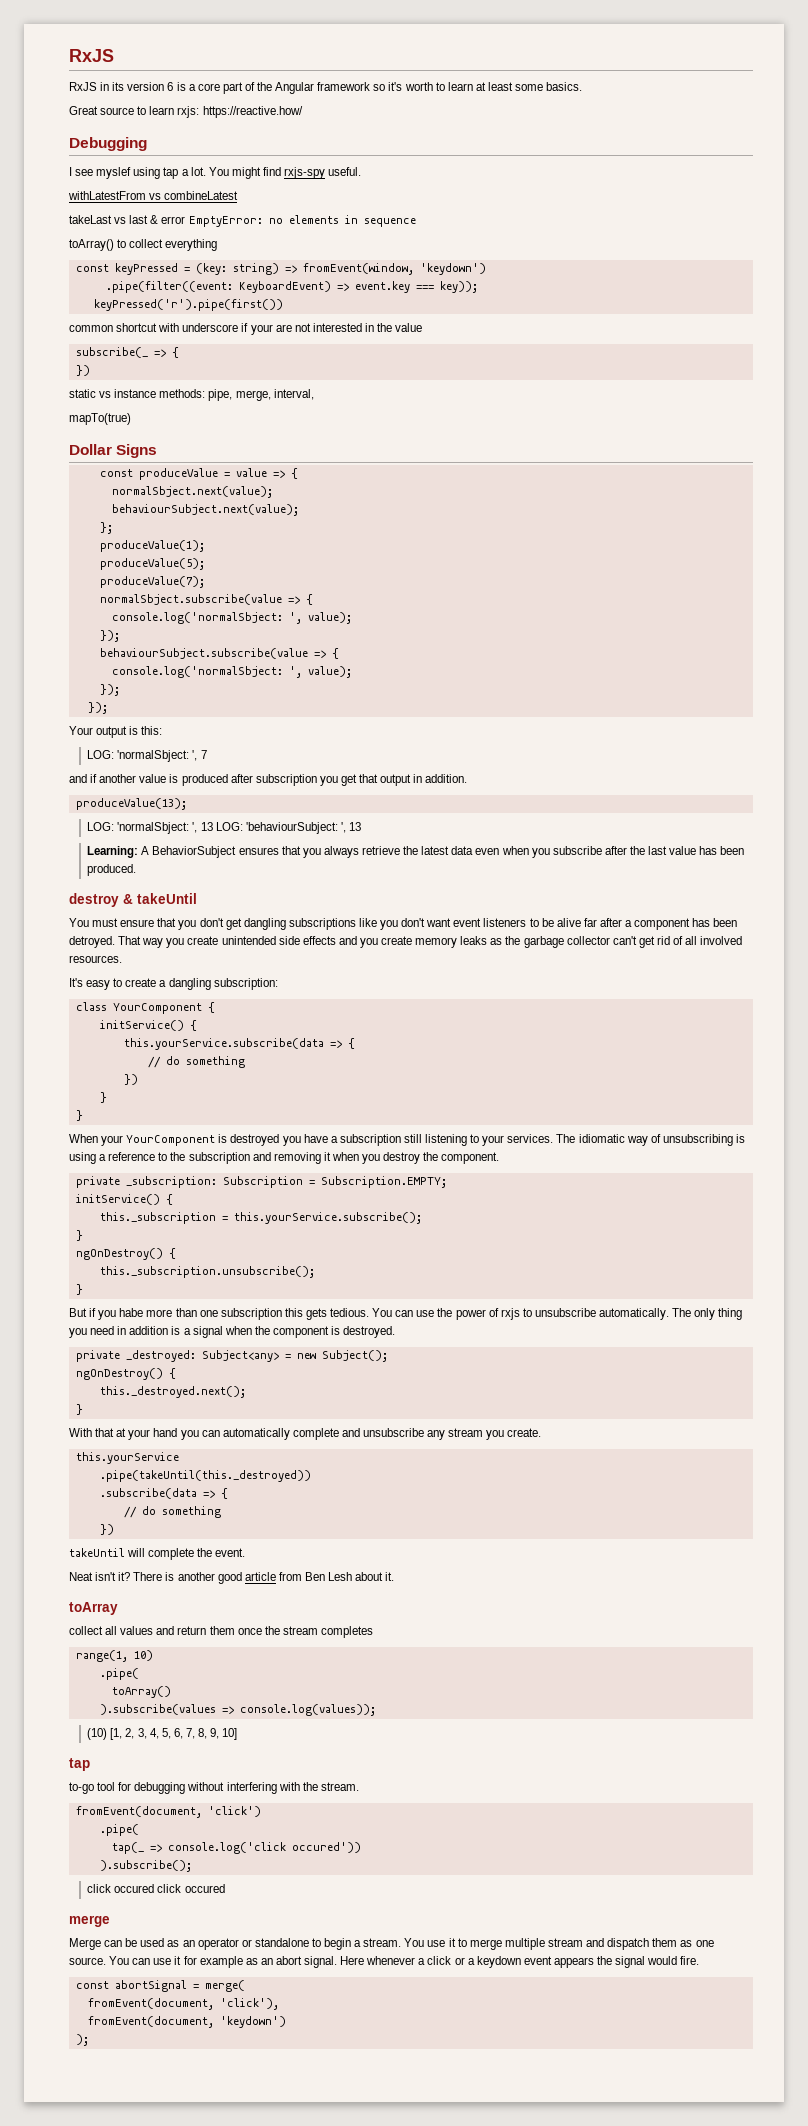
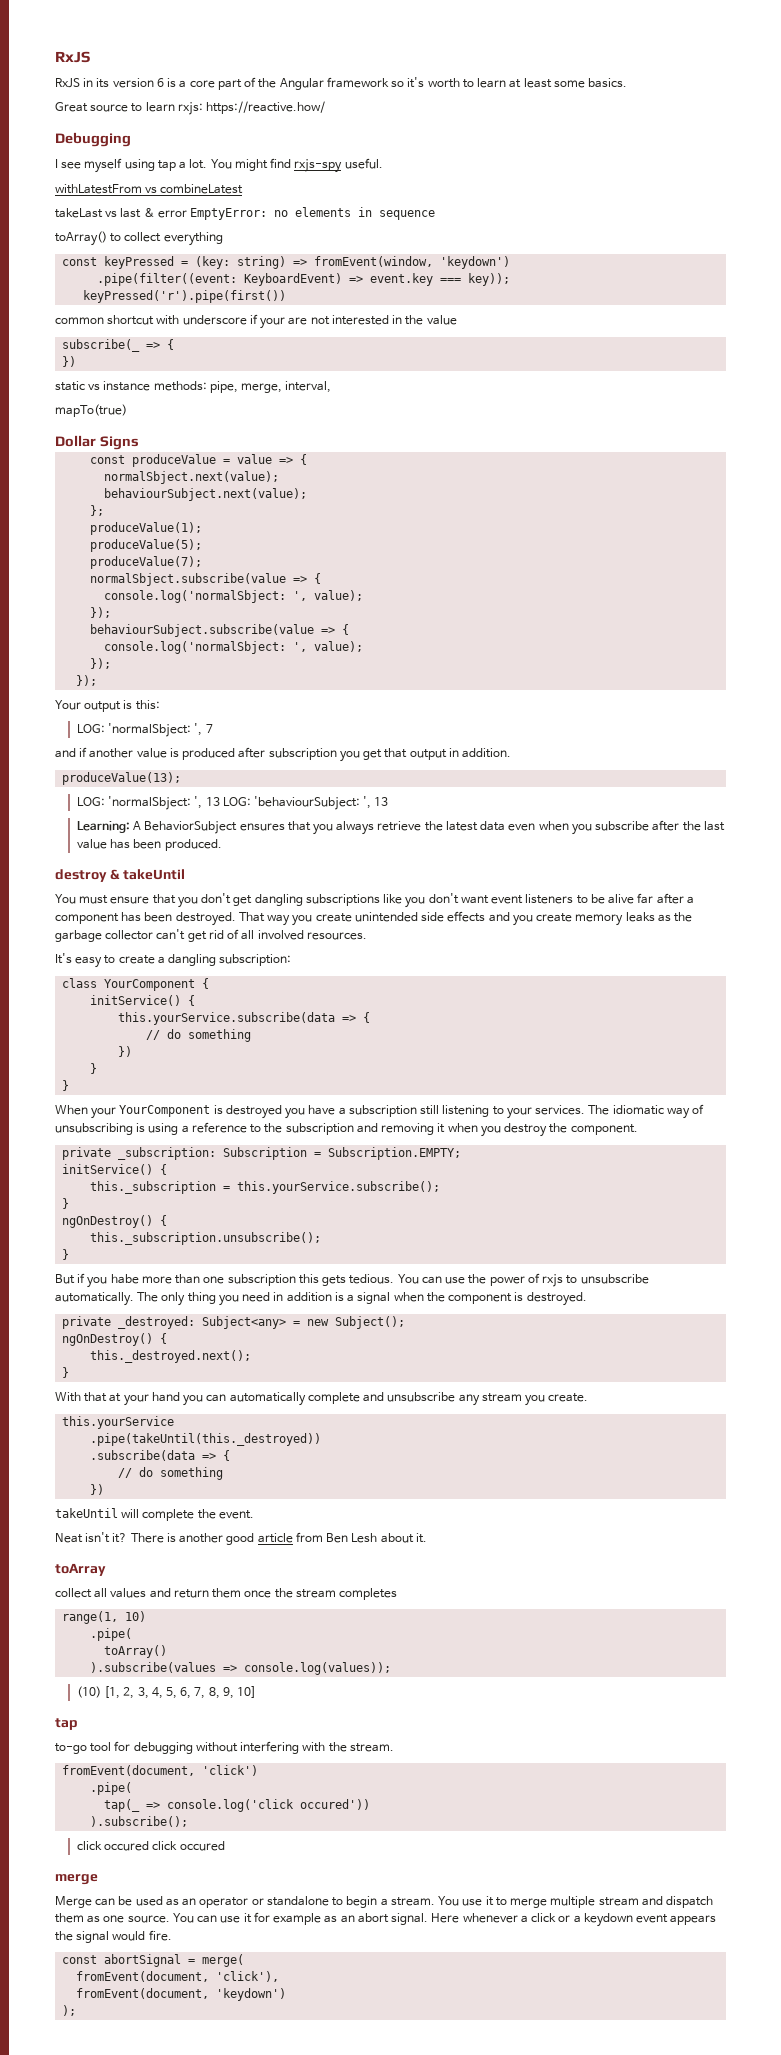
- I see myslef using tap a lot.
+ I see myself using tap a lot.
- You must ensure that you don't get dangling subscriptions like you don't want event listeners to be alive far after a component has been detroyed.
+ You must ensure that you don't get dangling subscriptions like you don't want event listeners to be alive far after a component has been destroyed.

